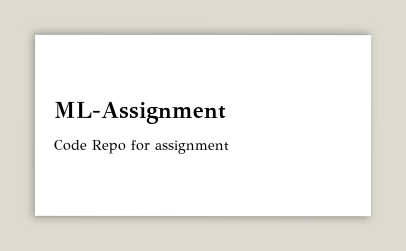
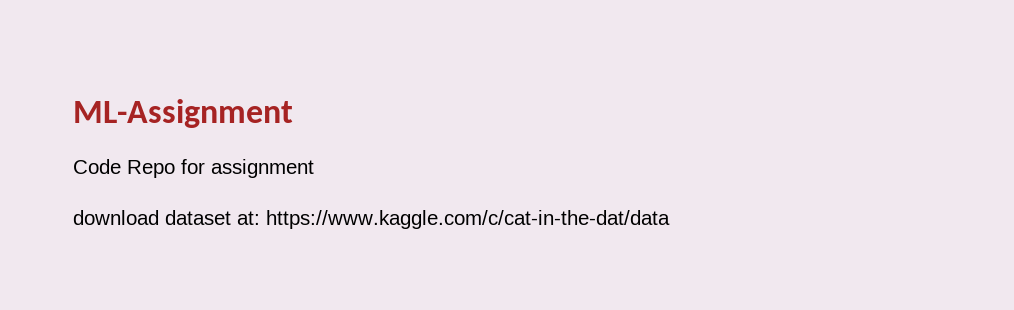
+ download dataset at: https://www.kaggle.com/c/cat-in-the-dat/data

